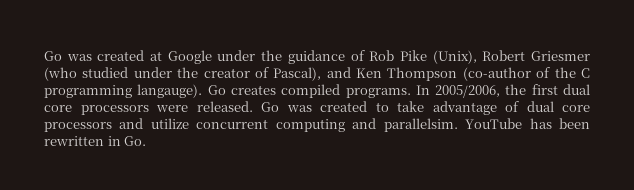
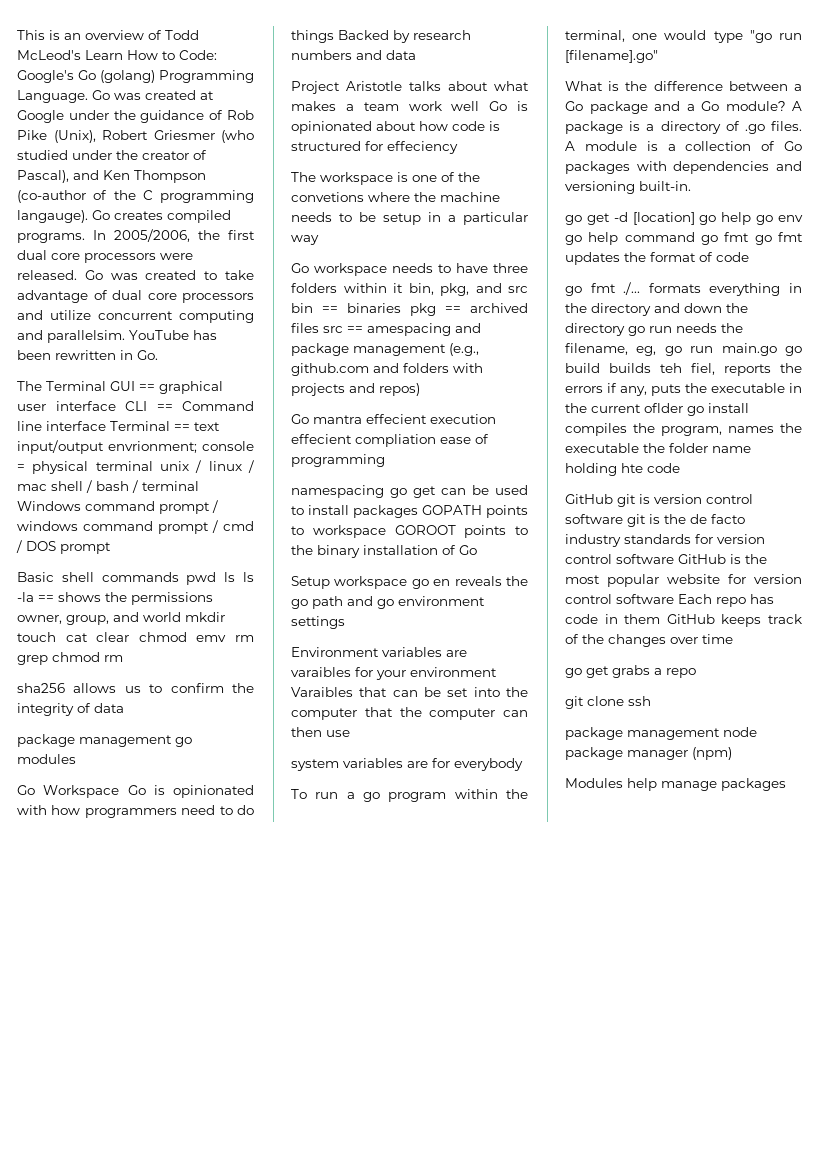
+ This is an overview of Todd McLeod's Learn How to Code: Google's Go (golang) Programming Language.
+ The Terminal GUI == graphical user interface CLI == Command line interface Terminal == text input/output envrionment; console = physical terminal unix / linux / mac shell / bash / terminal Windows command prompt / windows command prompt / cmd / DOS prompt
+ Basic shell commands pwd ls ls -la == shows the permissions owner, group, and world mkdir touch cat clear chmod emv rm grep chmod rm
+ sha256 allows us to confirm the integrity of data
+ package management go modules
+ Go Workspace Go is opinionated with how programmers need to do things Backed by research numbers and data
+ Project Aristotle talks about what makes a team work well Go is opinionated about how code is structured for effeciency
+ The workspace is one of the convetions where the machine needs to be setup in a particular way
+ Go workspace needs to have three folders within it bin, pkg, and src bin == binaries pkg == archived files src == amespacing and package management (e.g., github.com and folders with projects and repos)
+ Go mantra effecient execution effecient compliation ease of programming
+ namespacing go get can be used to install packages GOPATH points to workspace GOROOT points to the binary installation of Go
+ Setup workspace go en reveals the go path and go environment settings
+ Environment variables are varaibles for your environment Varaibles that can be set into the computer that the computer can then use
+ system variables are for everybody
+ To run a go program within the terminal, one would type "go run [filename].go"
+ What is the difference between a Go package and a Go module? A package is a directory of .go files. A module is a collection of Go packages with dependencies and versioning built-in.
+ go get -d [location] go help go env go help command go fmt go fmt updates the format of code
+ go fmt ./... formats everything in the directory and down the directory go run needs the filename, eg, go run main.go go build builds teh fiel, reports the errors if any, puts the executable in the current oflder go install compiles the program, names the executable the folder name holding hte code
+ GitHub git is version control software git is the de facto industry standards for version control software GitHub is the most popular website for version control software Each repo has code in them GitHub keeps track of the changes over time
+ go get grabs a repo
+ git clone ssh
+ package management node package manager (npm)
+ Modules help manage packages

